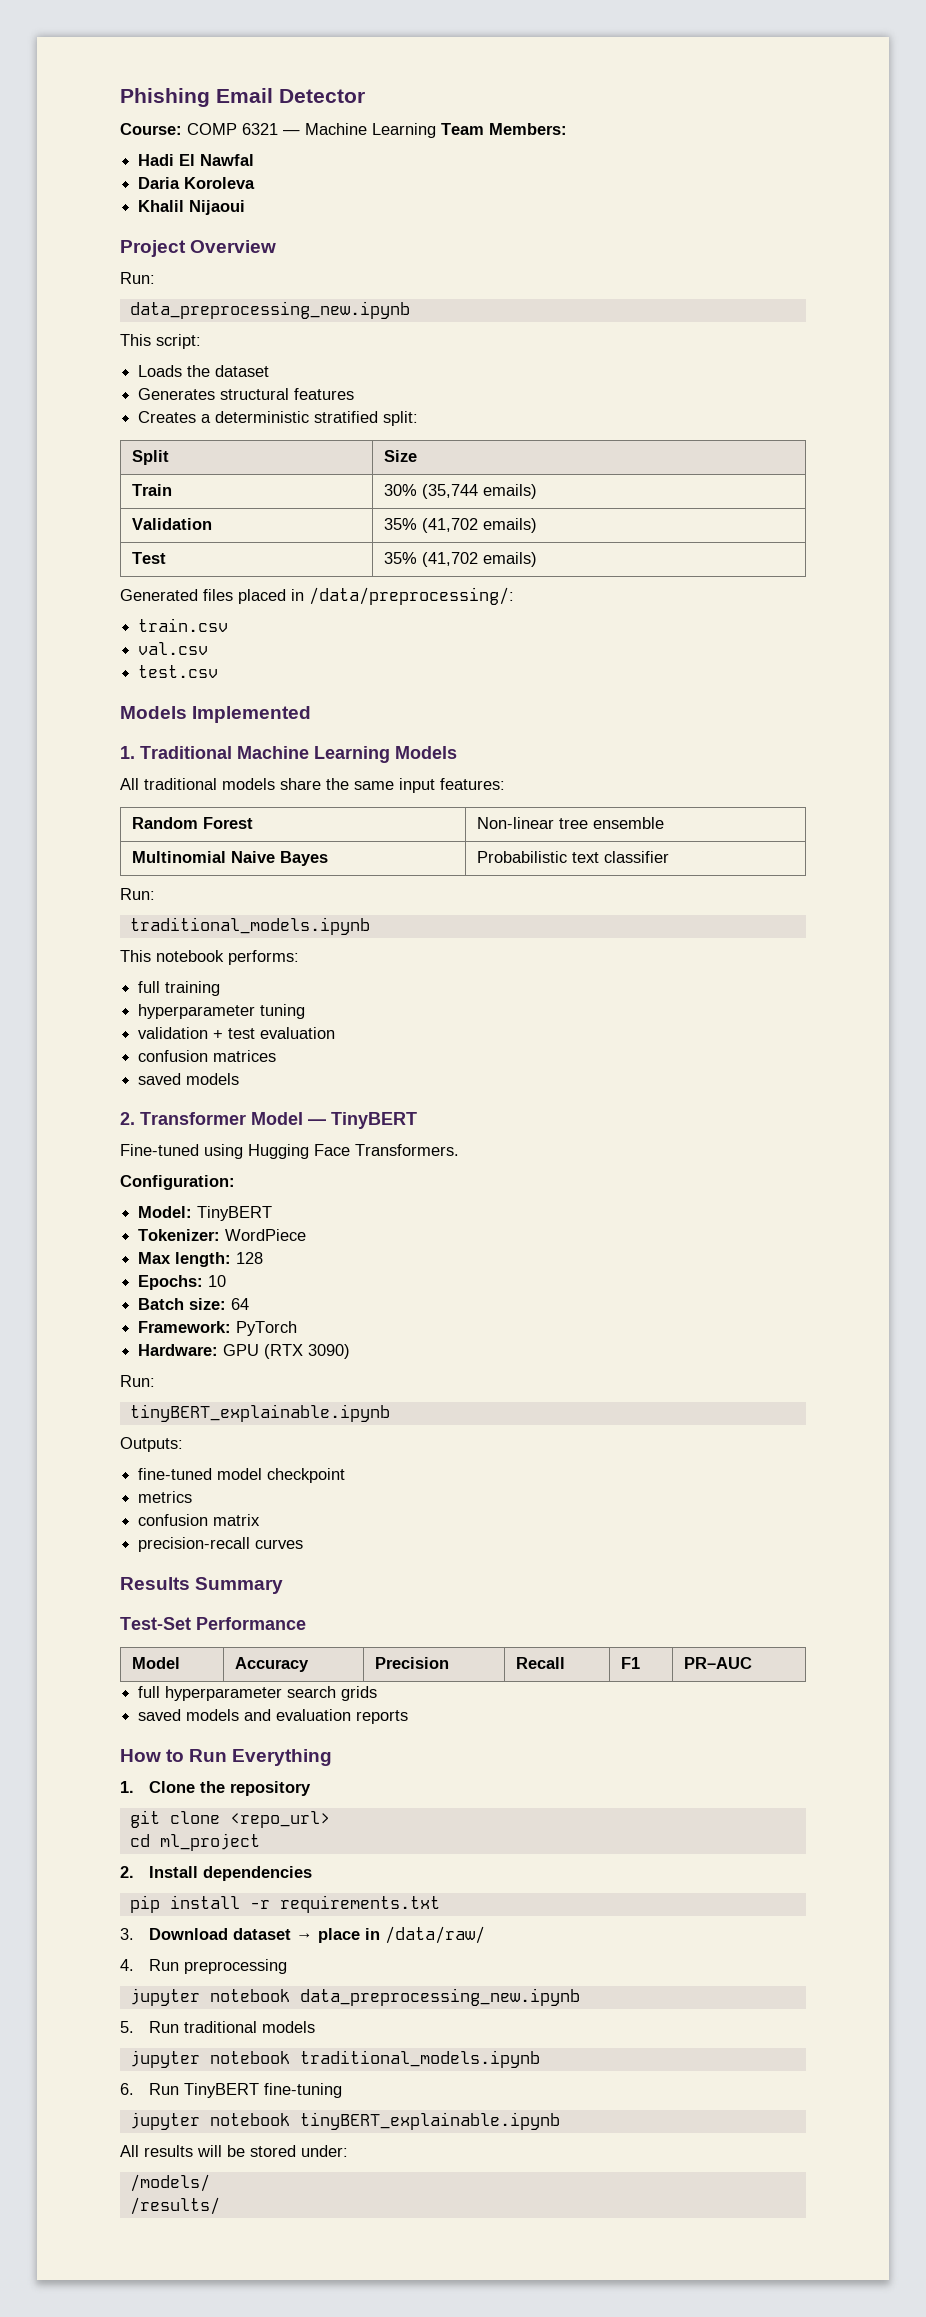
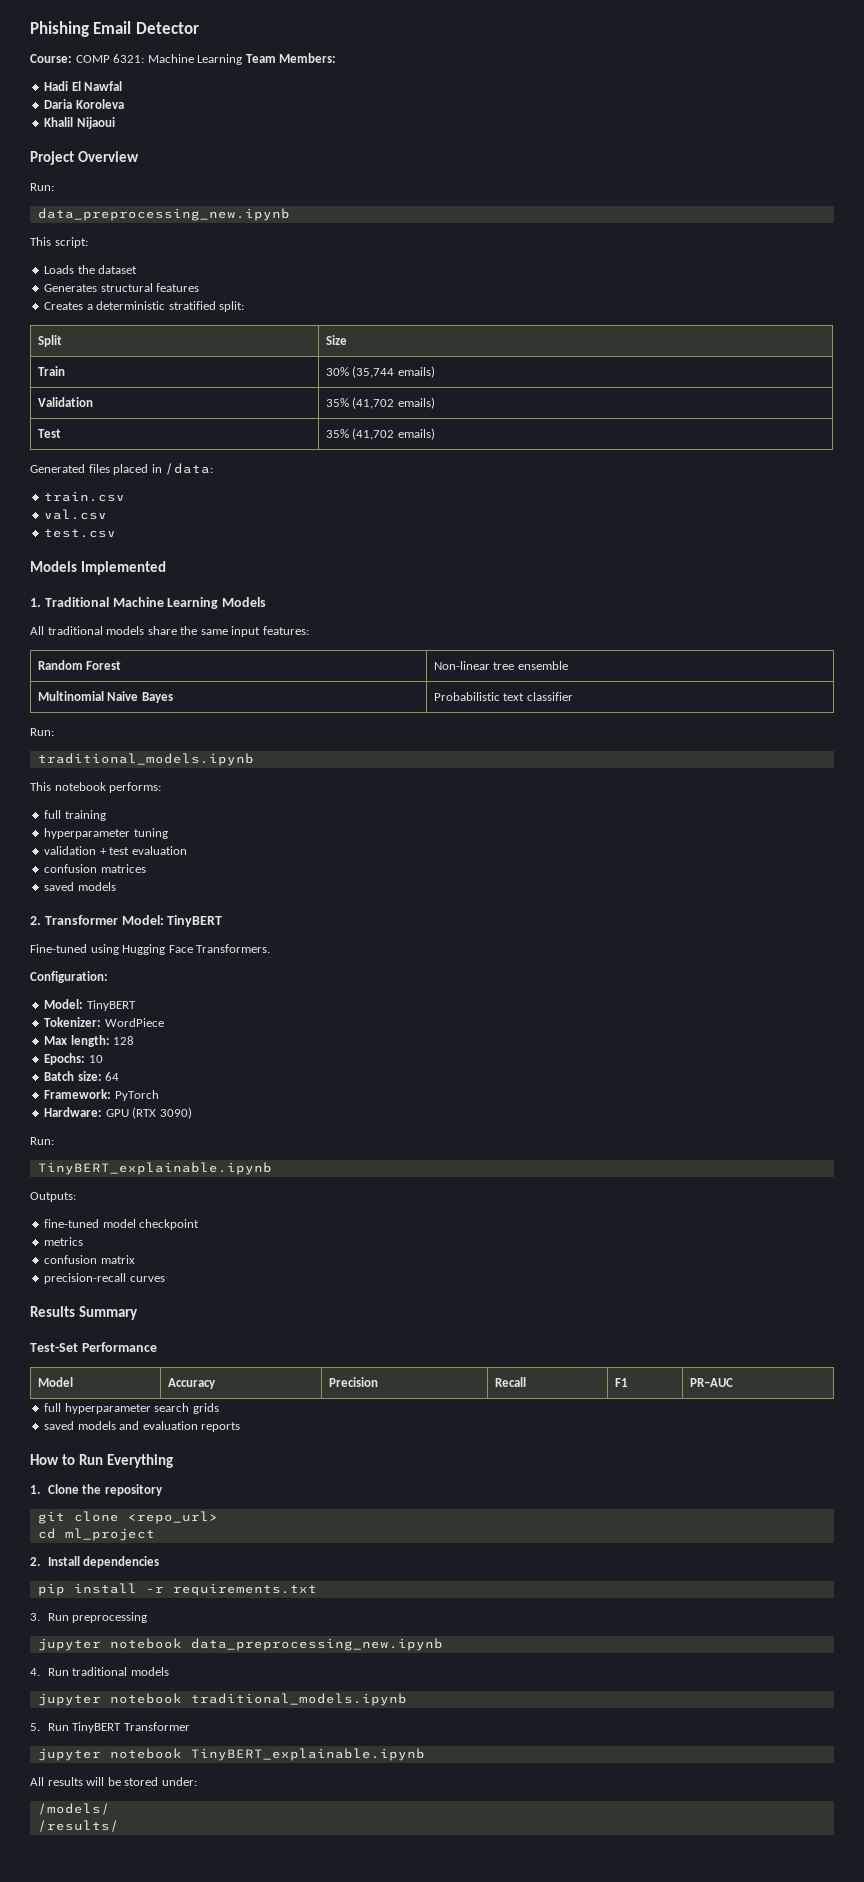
- Course: COMP 6321 — Machine Learning Team Members:
+ Course: COMP 6321: Machine Learning Team Members:
- Generated files placed in /data/preprocessing/:
+ Generated files placed in /data:
- 2. Transformer Model — TinyBERT
+ 2. Transformer Model: TinyBERT
  Hardware: GPU (RTX 3090)
  Run:
- tinyBERT_explainable.ipynb
+ TinyBERT_explainable.ipynb
- 3. Download dataset → place in /data/raw/
- 4. Run preprocessing
+ 3. Run preprocessing
- 5. Run traditional models
+ 4. Run traditional models
- 6. Run TinyBERT fine-tuning
- jupyter notebook tinyBERT_explainable.ipynb
+ 5. Run TinyBERT Transformer
+ jupyter notebook TinyBERT_explainable.ipynb

